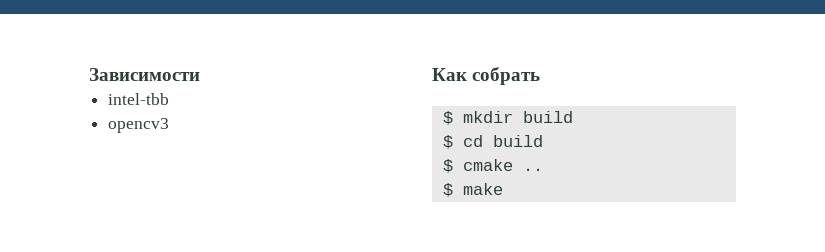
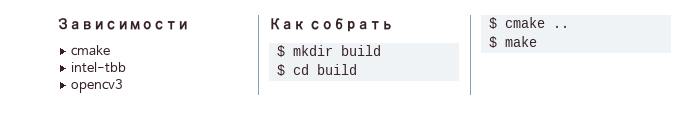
  Зависимости
+ cmake

